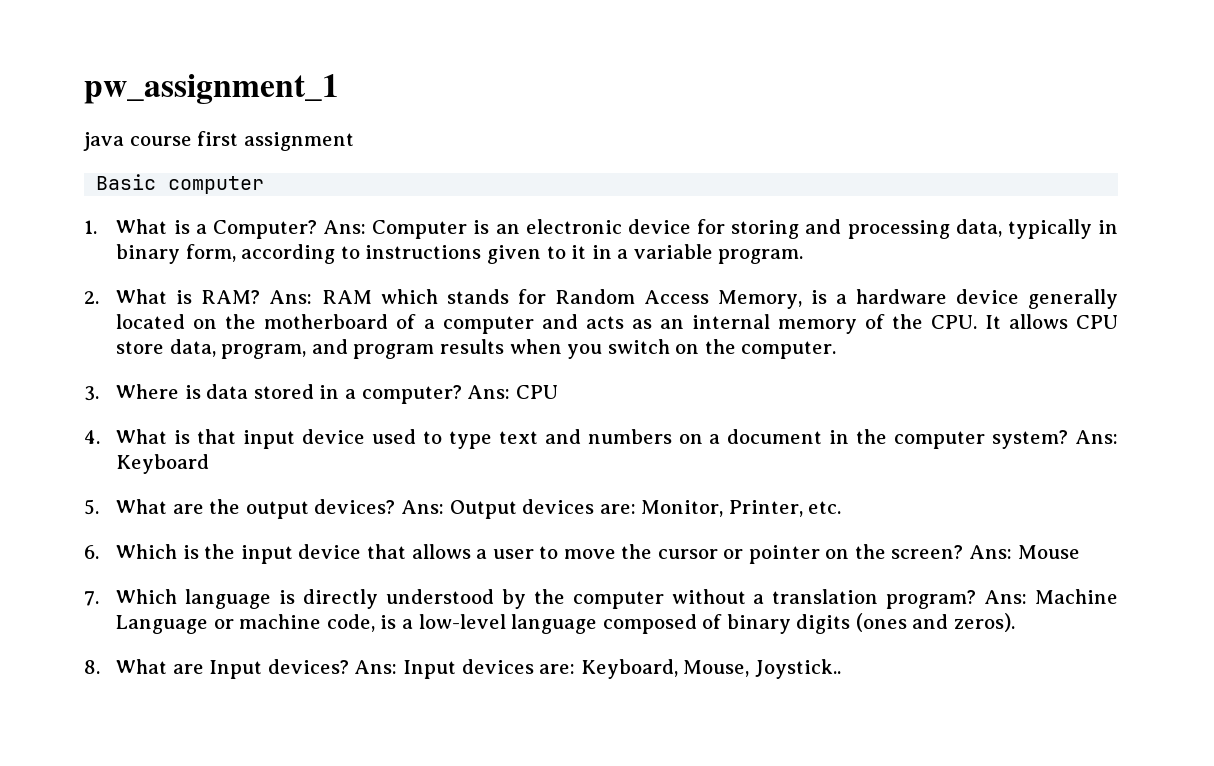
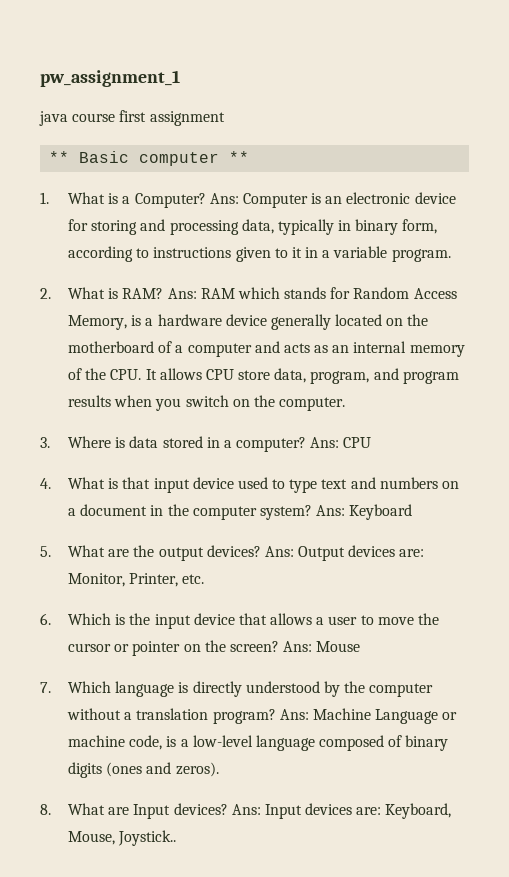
- Basic computer
+ ** Basic computer **

